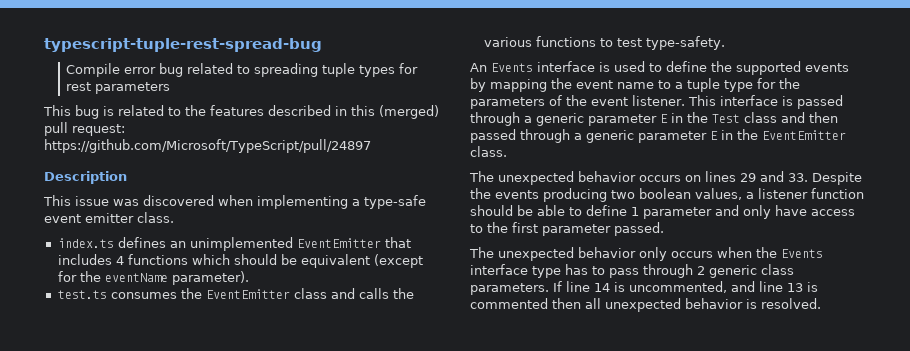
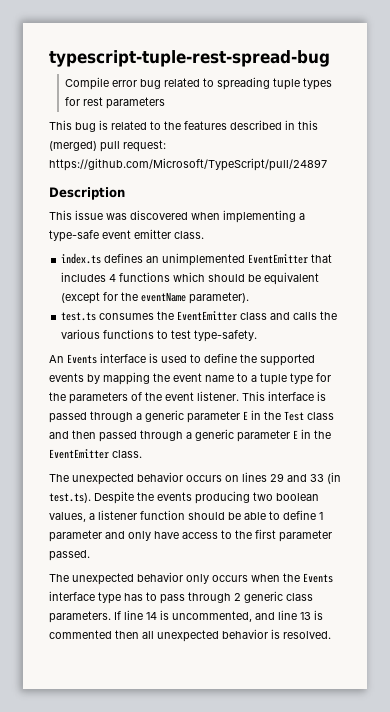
- The unexpected behavior occurs on lines 29 and 33. Despite the events producing two boolean values, a listener function should be able to define 1 parameter and only have access to the first parameter passed.
+ The unexpected behavior occurs on lines 29 and 33 (in test.ts). Despite the events producing two boolean values, a listener function should be able to define 1 parameter and only have access to the first parameter passed.

